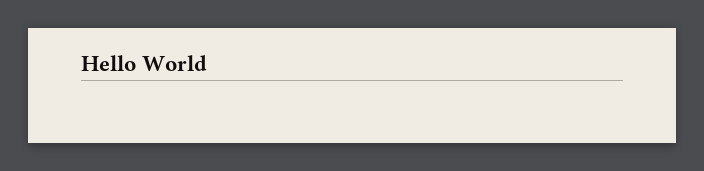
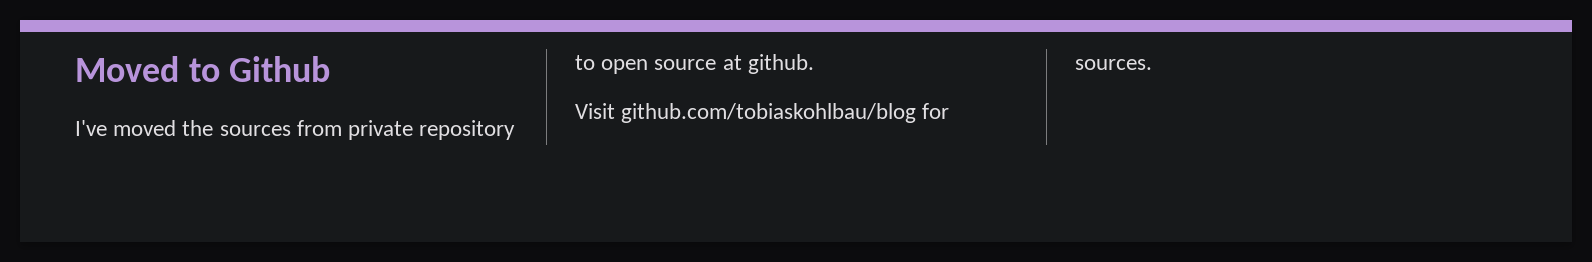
- Hello World
+ Moved to Github
+ I've moved the sources from private repository to open source at github.
+ Visit github.com/tobiaskohlbau/blog for sources.

